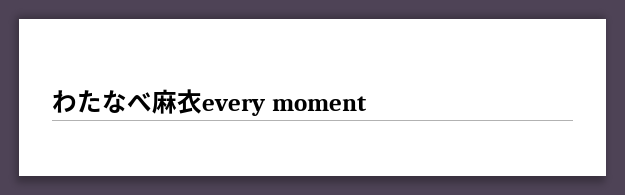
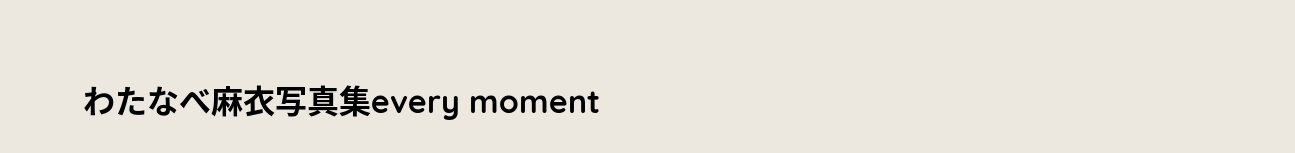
- わたなべ麻衣every moment
+ わたなべ麻衣写真集every moment

